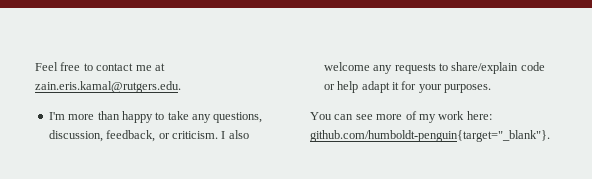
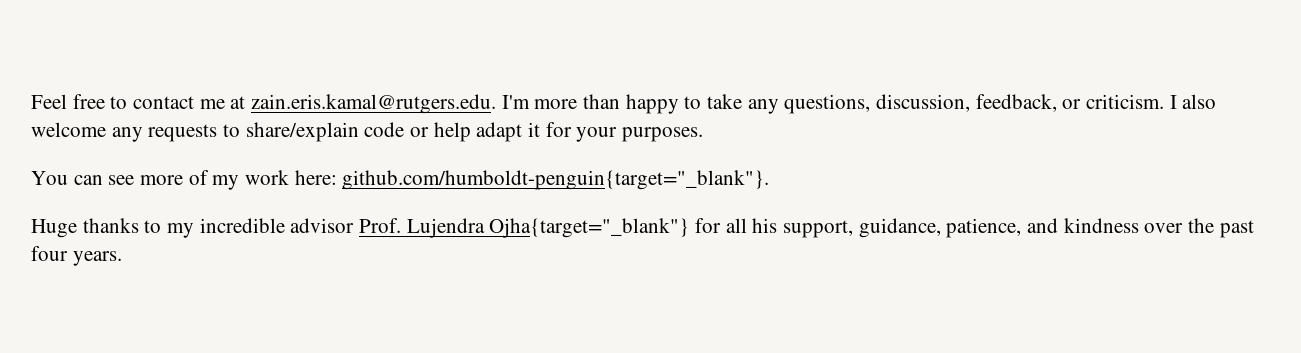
- Feel free to contact me at zain.eris.kamal@rutgers.edu.
- I'm more than happy to take any questions, discussion, feedback, or criticism.
+ Feel free to contact me at zain.eris.kamal@rutgers.edu. I'm more than happy to take any questions, discussion, feedback, or criticism.
+ Huge thanks to my incredible advisor Prof. Lujendra Ojha{target="_blank"} for all his support, guidance, patience, and kindness over the past four years.

